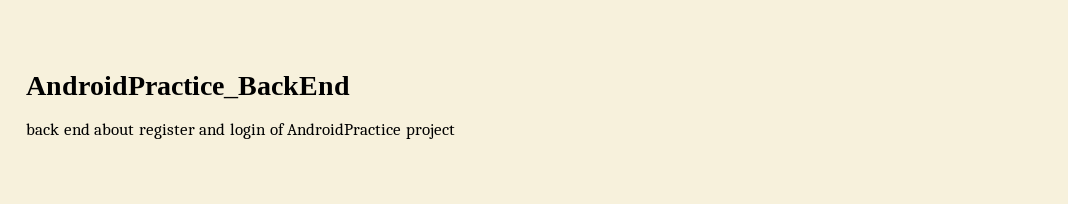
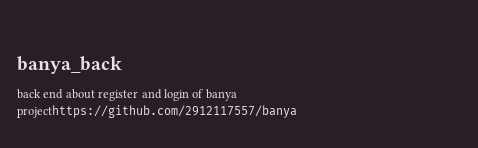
- AndroidPractice_BackEnd
+ banya_back
- back end about register and login of AndroidPractice project
+ back end about register and login of banya projecthttps://github.com/2912117557/banya

